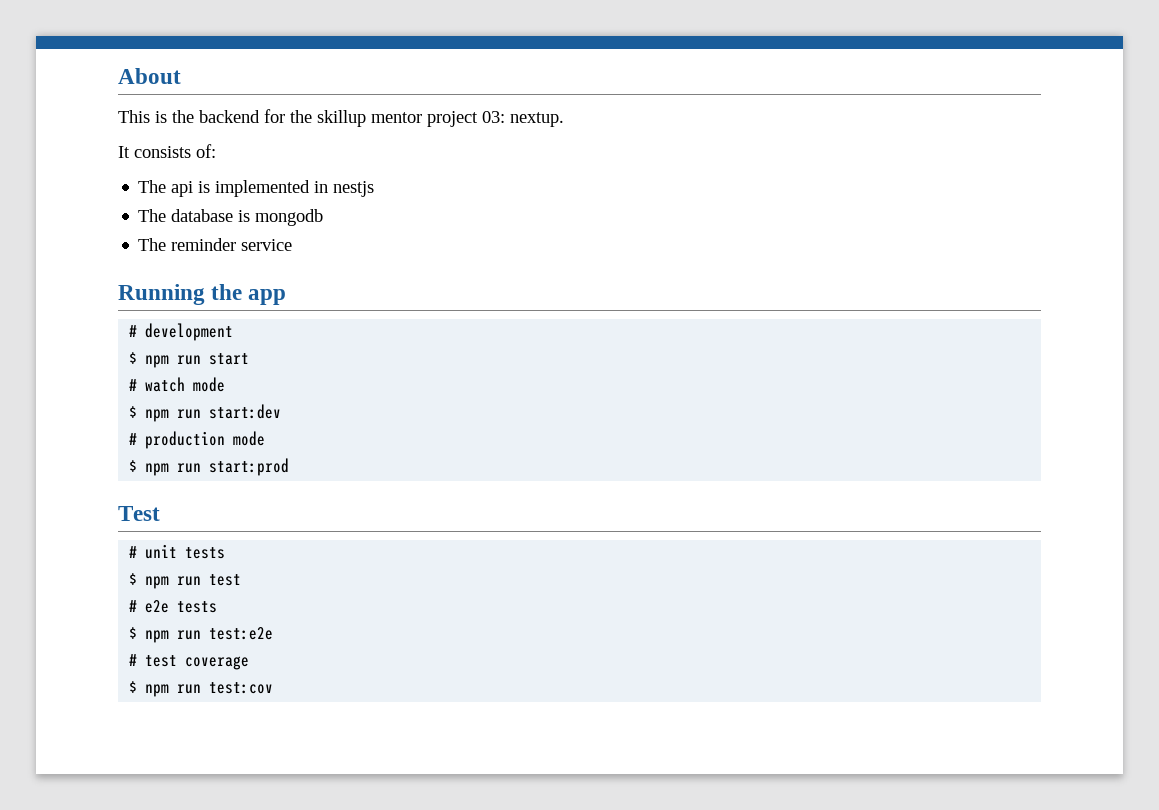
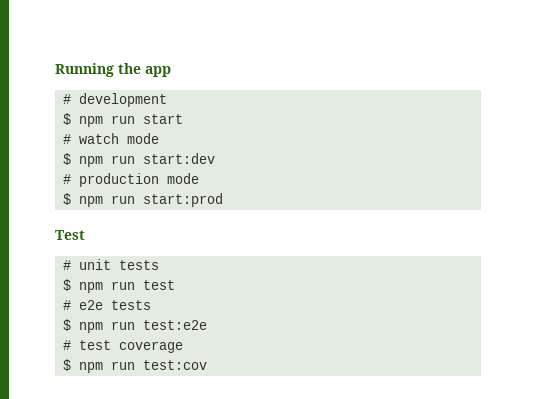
- About
- This is the backend for the skillup mentor project 03: nextup.
- It consists of:
- The api is implemented in nestjs
- The database is mongodb
- The reminder service

